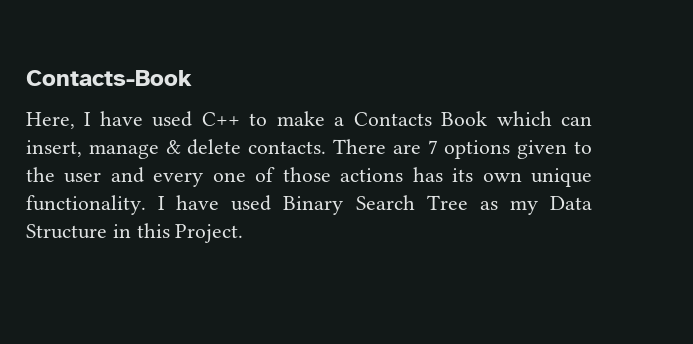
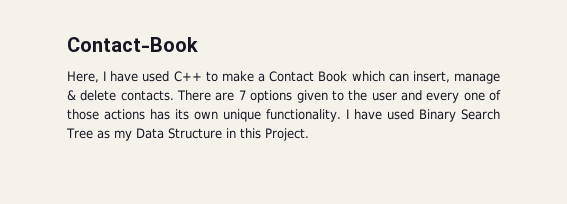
- Contacts-Book
+ Contact-Book
- Here, I have used C++ to make a Contacts Book which can insert, manage & delete contacts.
+ Here, I have used C++ to make a Contact Book which can insert, manage & delete contacts.

